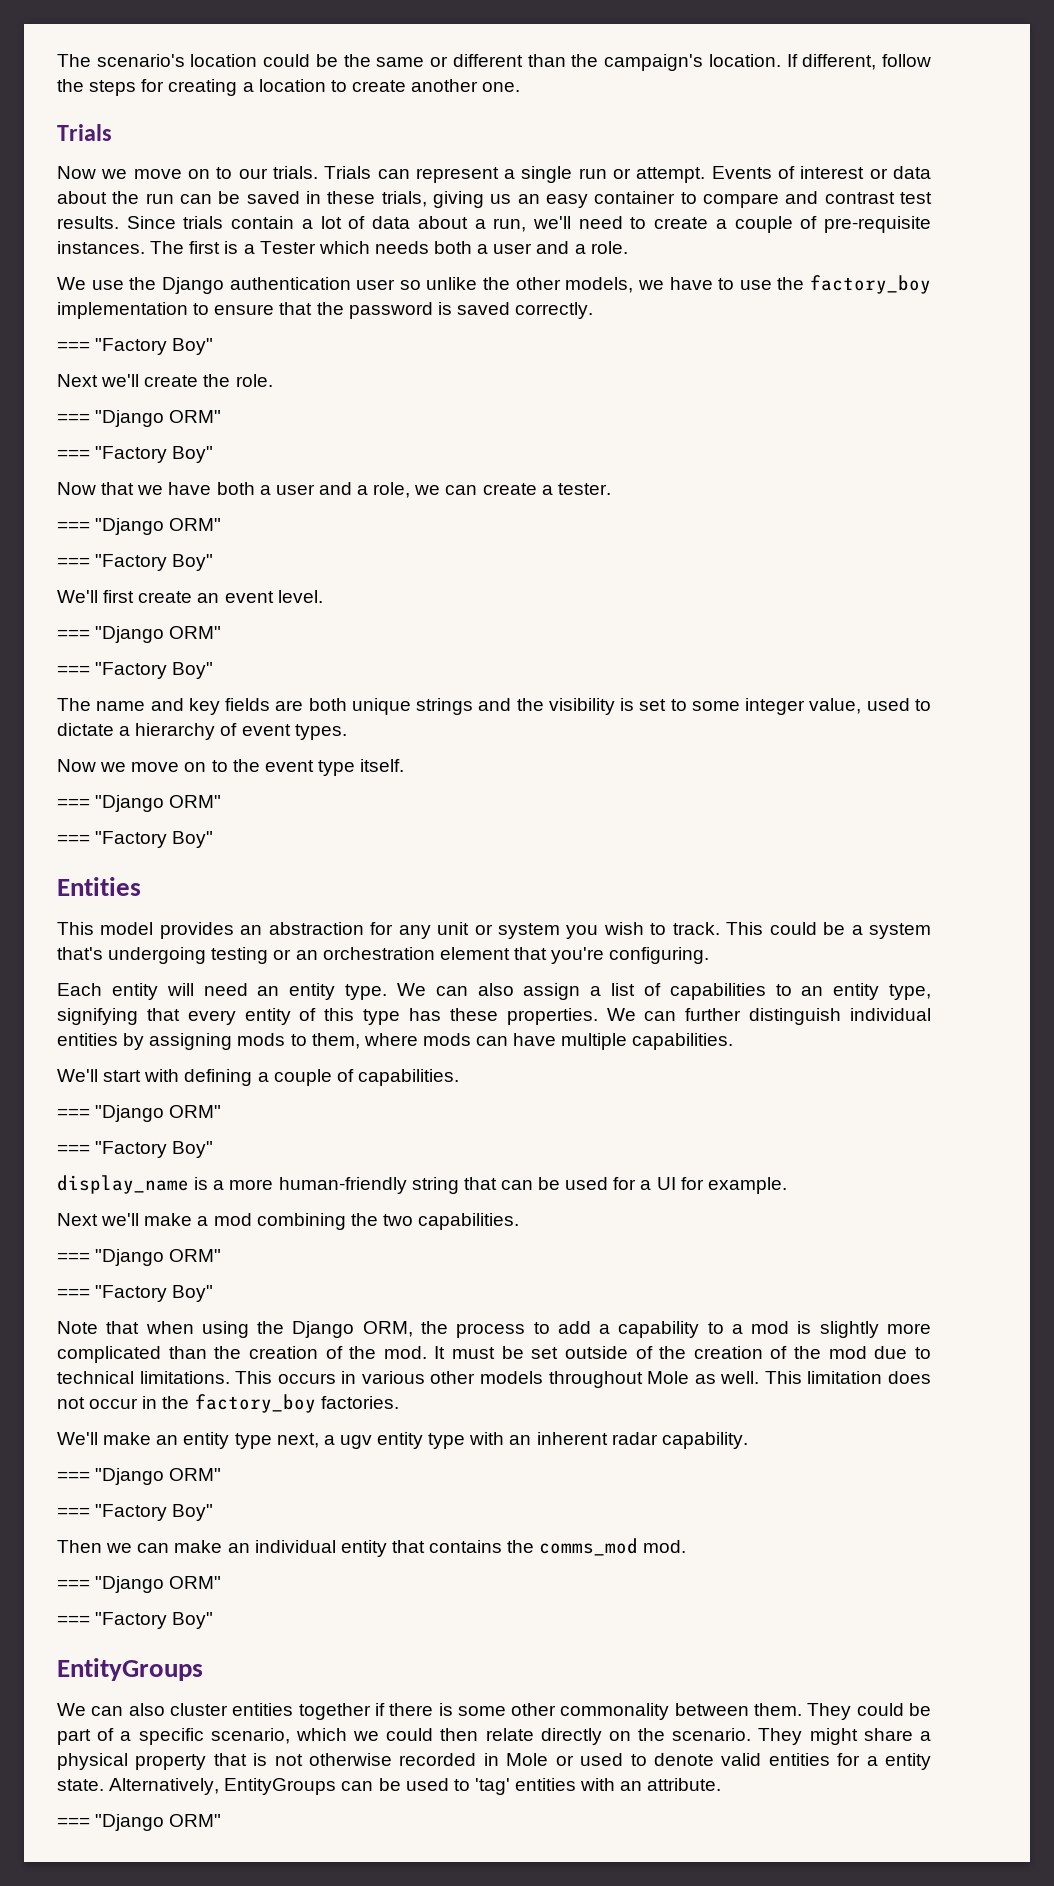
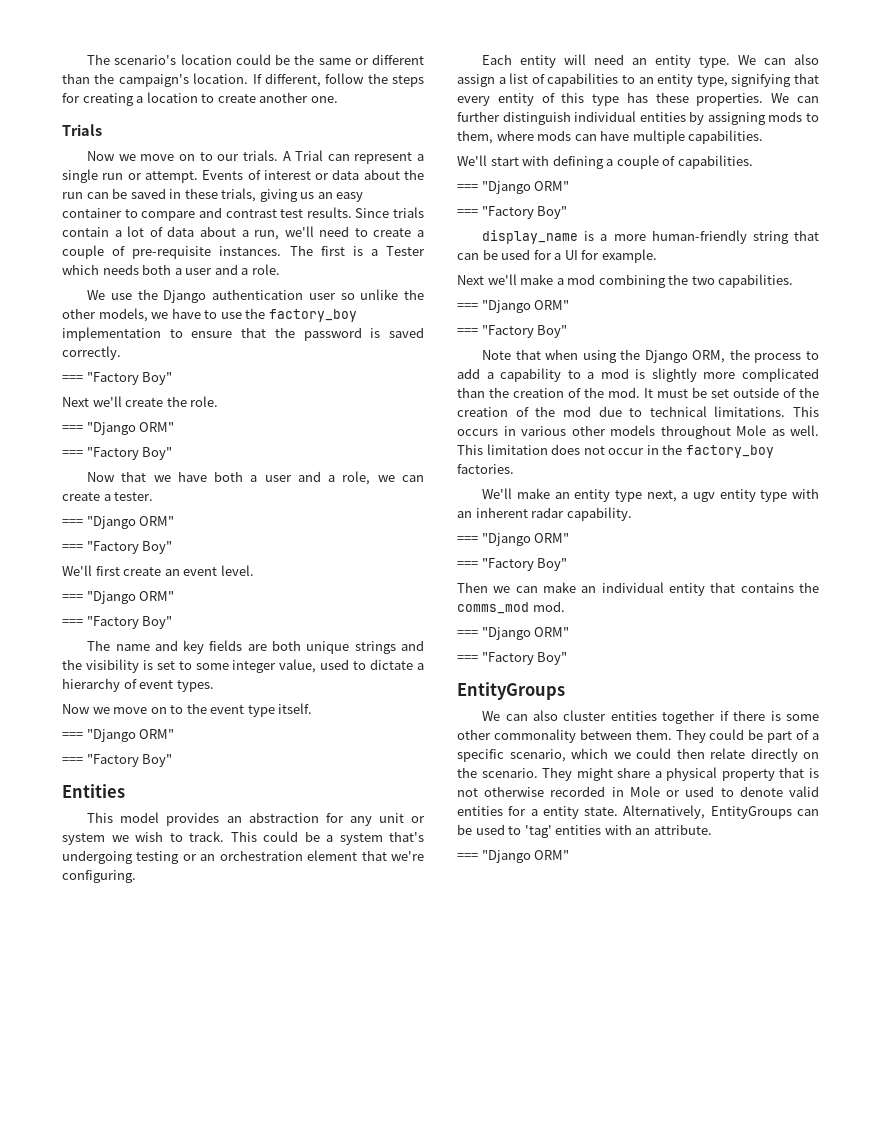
- Trials can represent a single run or attempt.
+ A Trial can represent a single run or attempt.
- This model provides an abstraction for any unit or system you wish to track.
+ This model provides an abstraction for any unit or system we wish to track.
- This could be a system that's undergoing testing or an orchestration element that you're configuring.
+ This could be a system that's undergoing testing or an orchestration element that we're configuring.

